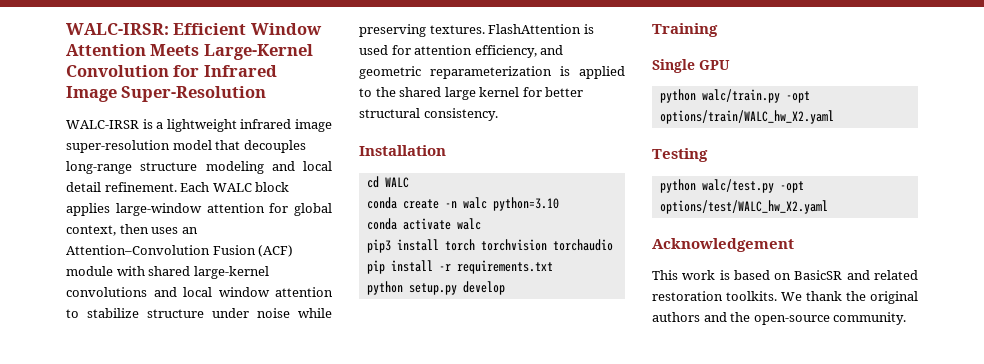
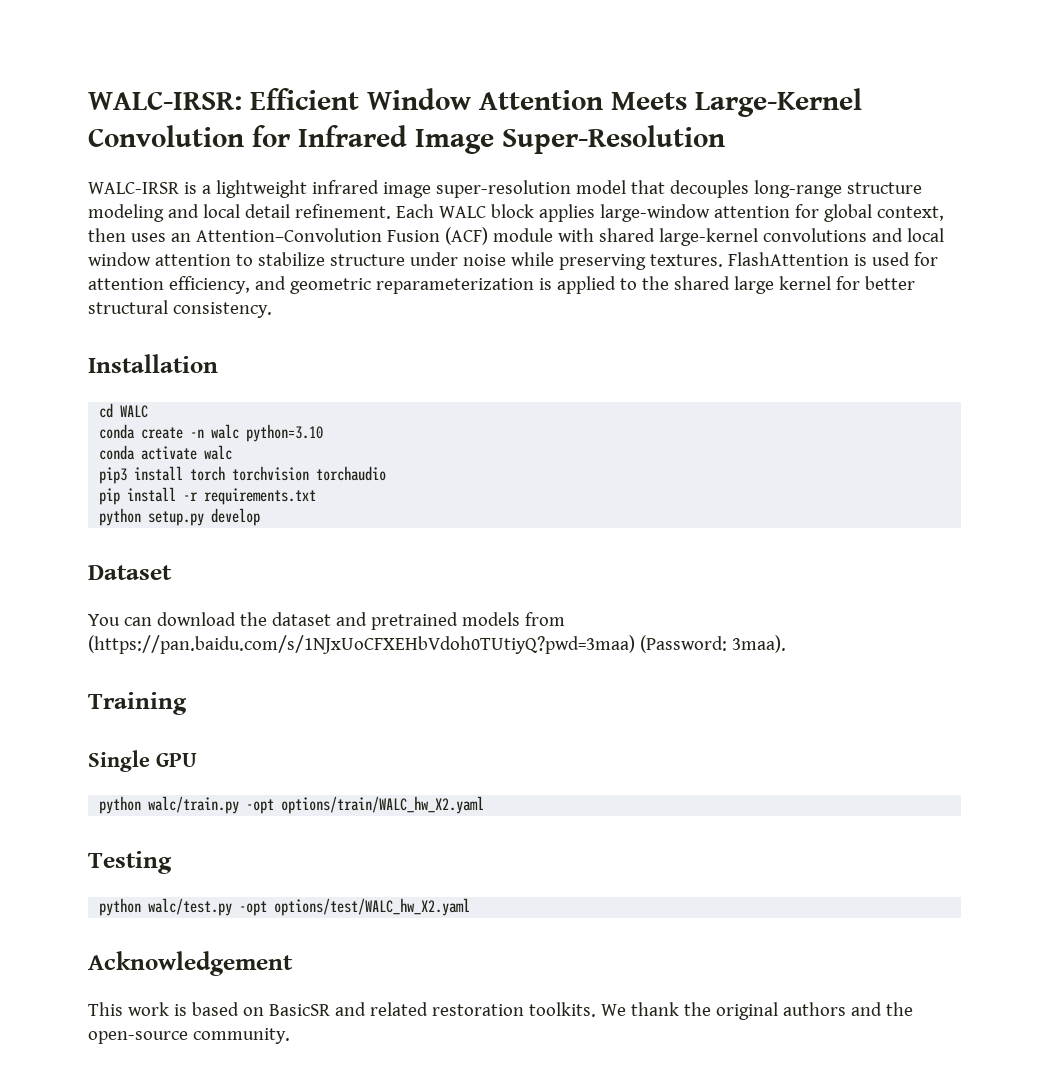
+ Dataset
+ You can download the dataset and pretrained models from (https://pan.baidu.com/s/1NJxUoCFXEHbVdoh0TUtiyQ?pwd=3maa) (Password: 3maa).

